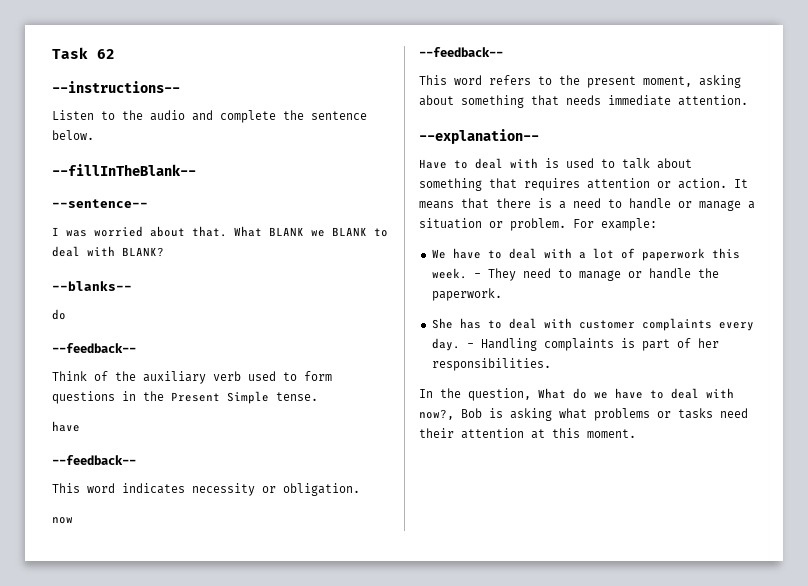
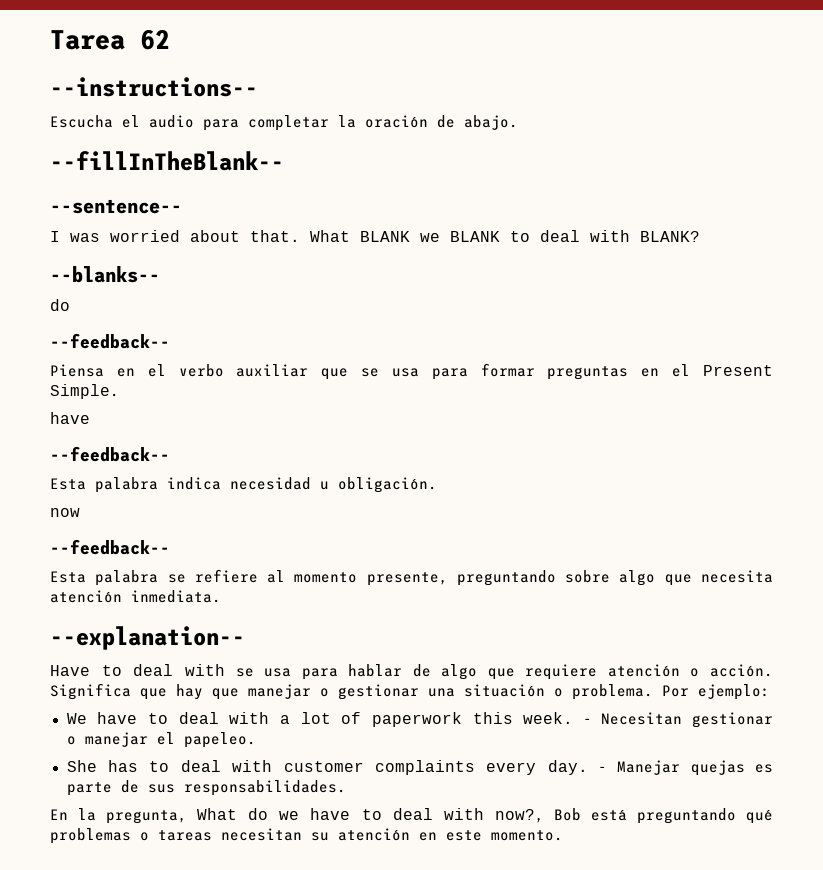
- Task 62
+ Tarea 62
- Listen to the audio and complete the sentence below.
+ Escucha el audio para completar la oración de abajo.
- Think of the auxiliary verb used to form questions in the Present Simple tense.
+ Piensa en el verbo auxiliar que se usa para formar preguntas en el Present Simple.
  have
  --feedback--
- This word indicates necessity or obligation.
+ Esta palabra indica necesidad u obligación.
  now
  --feedback--
- This word refers to the present moment, asking about something that needs immediate attention.
+ Esta palabra se refiere al momento presente, preguntando sobre algo que necesita atención inmediata.
- Have to deal with is used to talk about something that requires attention or action. It means that there is a need to handle or manage a situation or problem. For example:
+ Have to deal with se usa para hablar de algo que requiere atención o acción. Significa que hay que manejar o gestionar una situación o problema. Por ejemplo:
- - They need to manage or handle the paperwork.
+ - Necesitan gestionar o manejar el papeleo.
- - Handling complaints is part of her responsibilities.
- In the question, What do we have to deal with now?, Bob is asking what problems or tasks need their attention at this moment.
+ - Manejar quejas es parte de sus responsabilidades.
+ En la pregunta, What do we have to deal with now?, Bob está preguntando qué problemas o tareas necesitan su atención en este momento.

